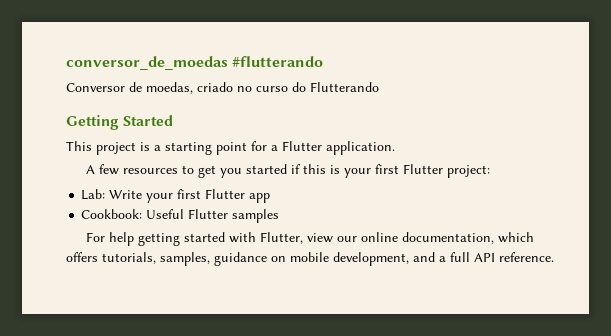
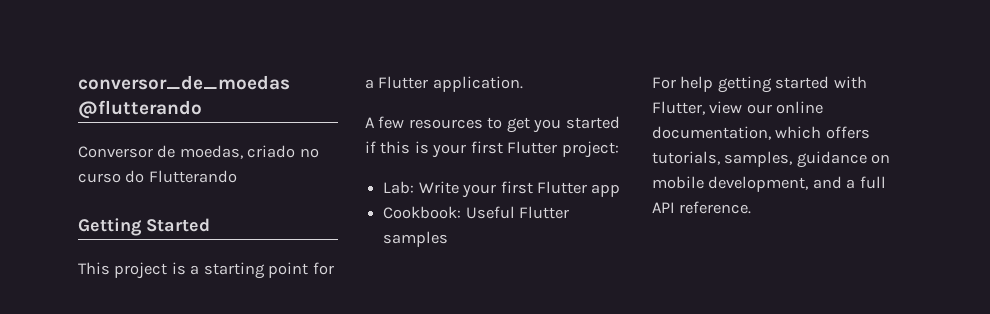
- conversor_de_moedas #flutterando
+ conversor_de_moedas @flutterando

